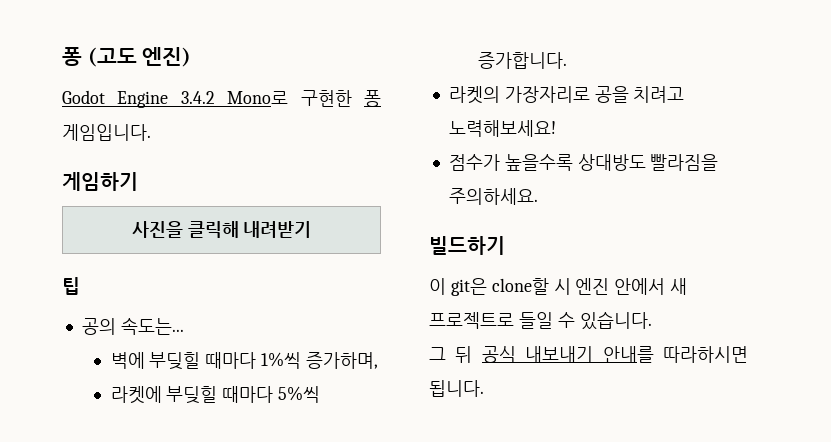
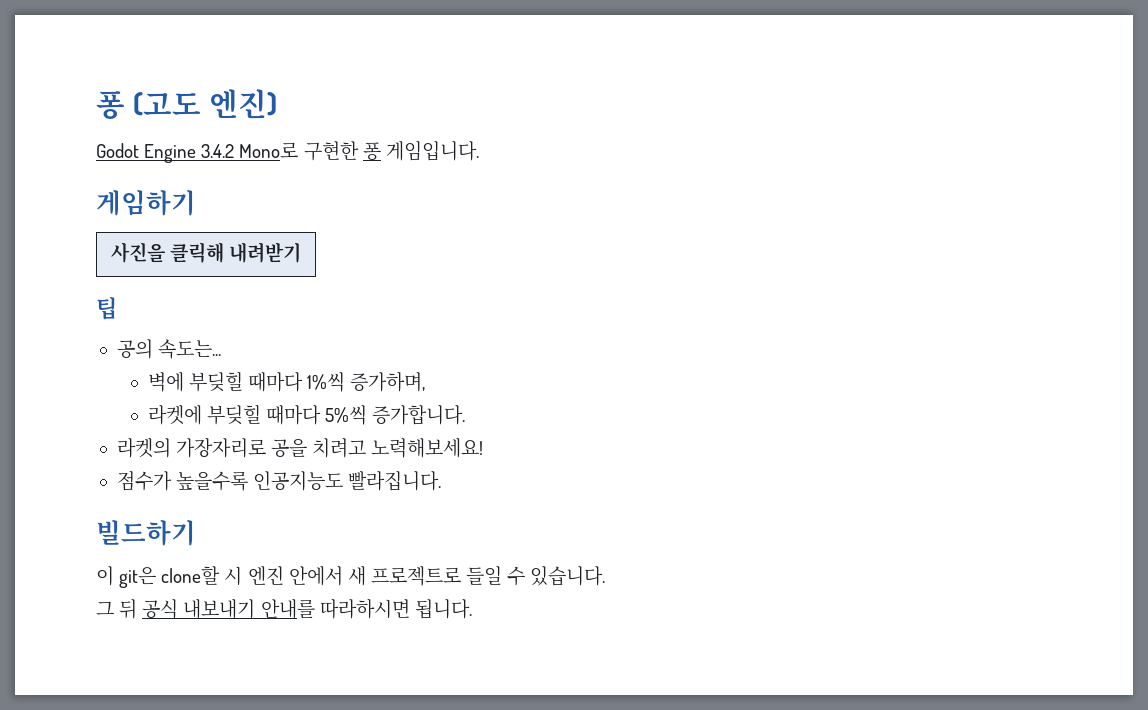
- 점수가 높을수록 상대방도 빨라짐을 주의하세요.
+ 점수가 높을수록 인공지능도 빨라집니다.

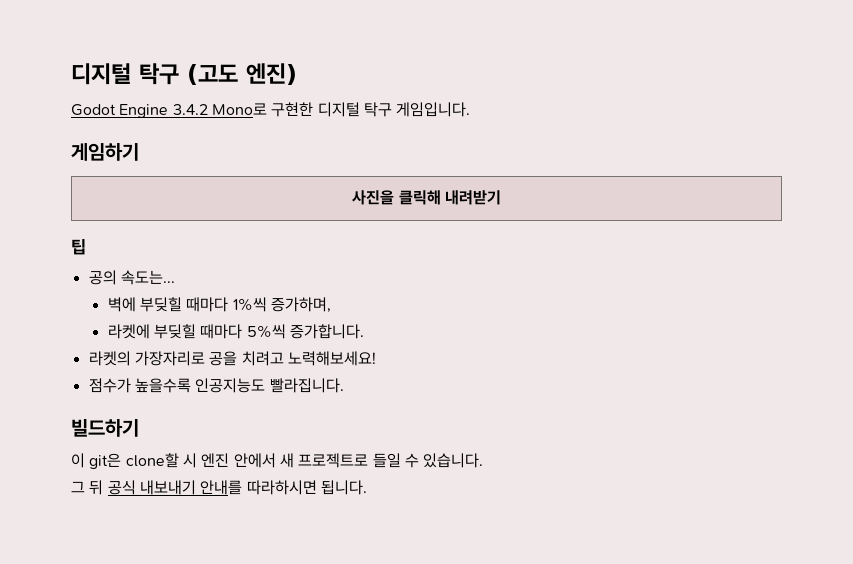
- 퐁 (고도 엔진)
+ 디지털 탁구 (고도 엔진)
- Godot Engine 3.4.2 Mono로 구현한 퐁 게임입니다.
+ Godot Engine 3.4.2 Mono로 구현한 디지털 탁구 게임입니다.

